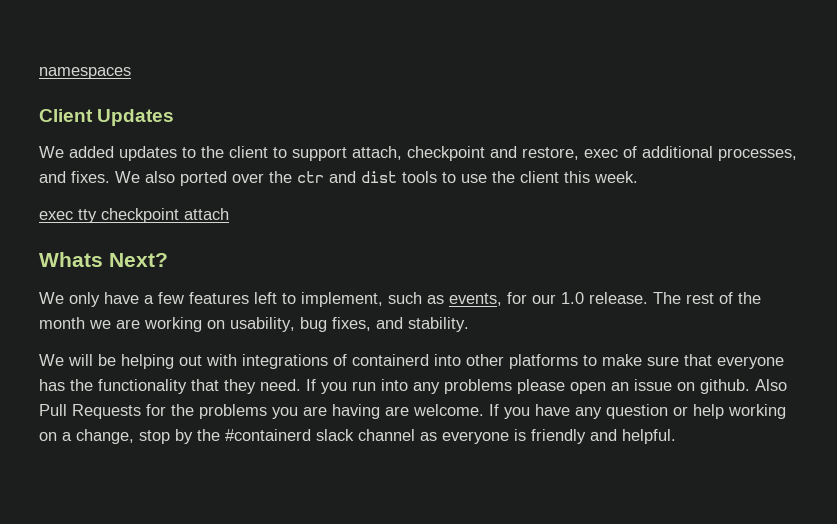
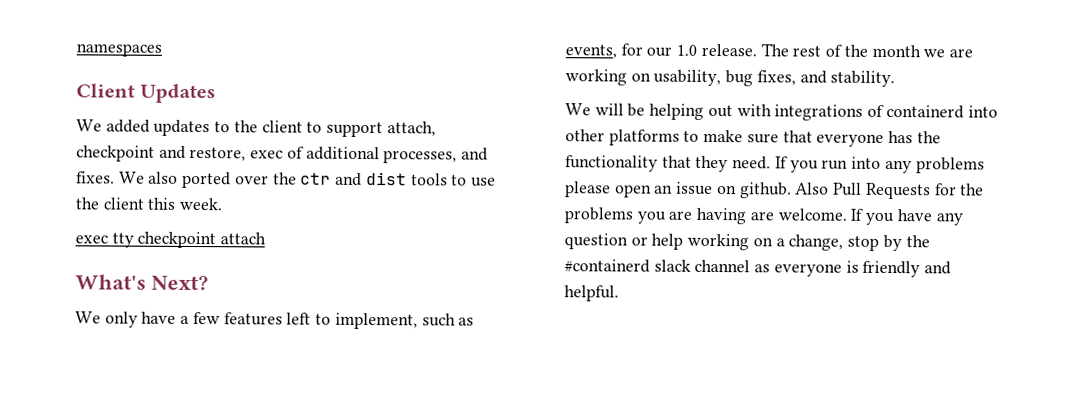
- Whats Next?
+ What's Next?

